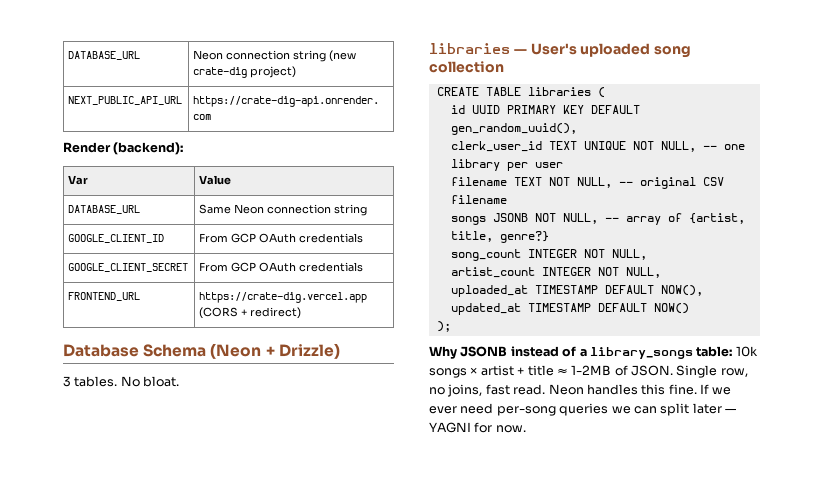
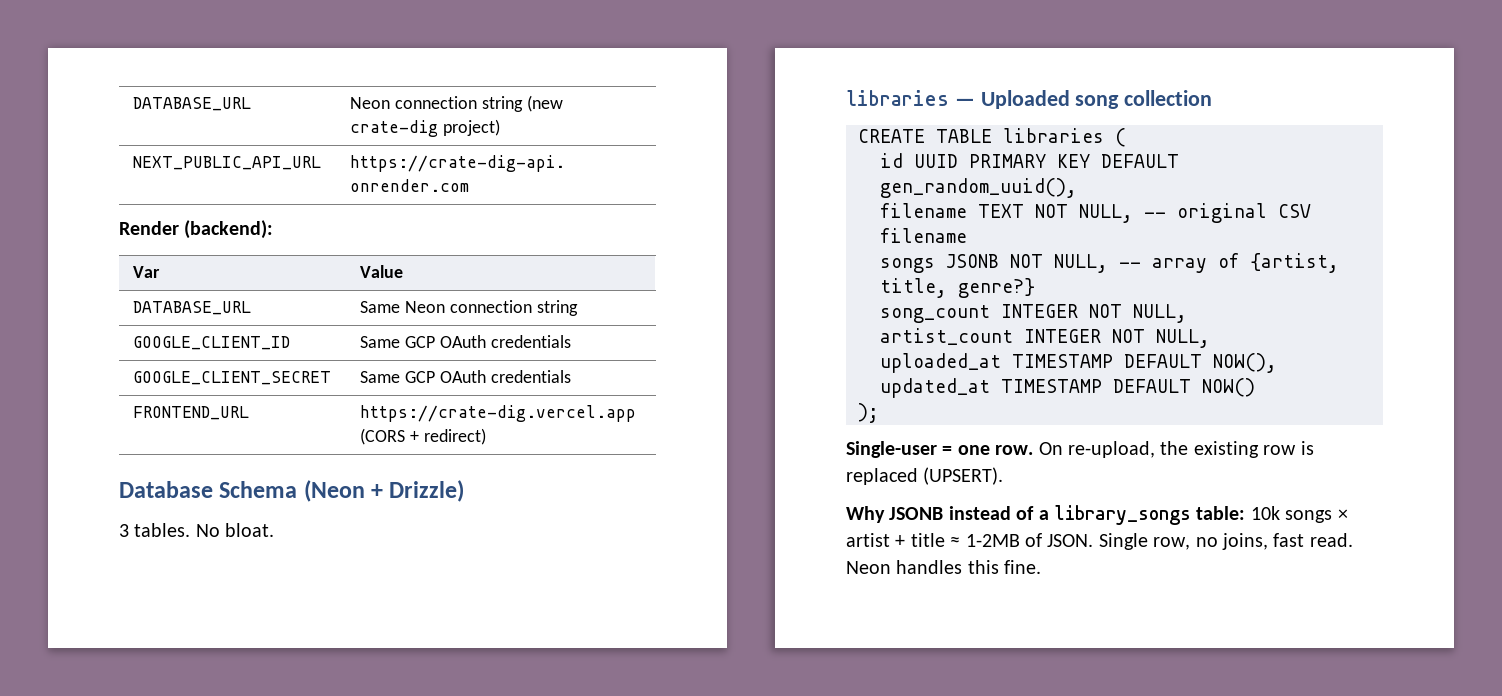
- GOOGLE_CLIENT_ID | From GCP OAuth credentials
+ GOOGLE_CLIENT_ID | Same GCP OAuth credentials
- GOOGLE_CLIENT_SECRET | From GCP OAuth credentials
+ GOOGLE_CLIENT_SECRET | Same GCP OAuth credentials
- libraries — User's uploaded song collection
+ libraries — Uploaded song collection
- clerk_user_id TEXT UNIQUE NOT NULL, -- one library per user
+ Single-user = one row. On re-upload, the existing row is replaced (UPSERT).
- If we ever need per-song queries we can split later — YAGNI for now.

